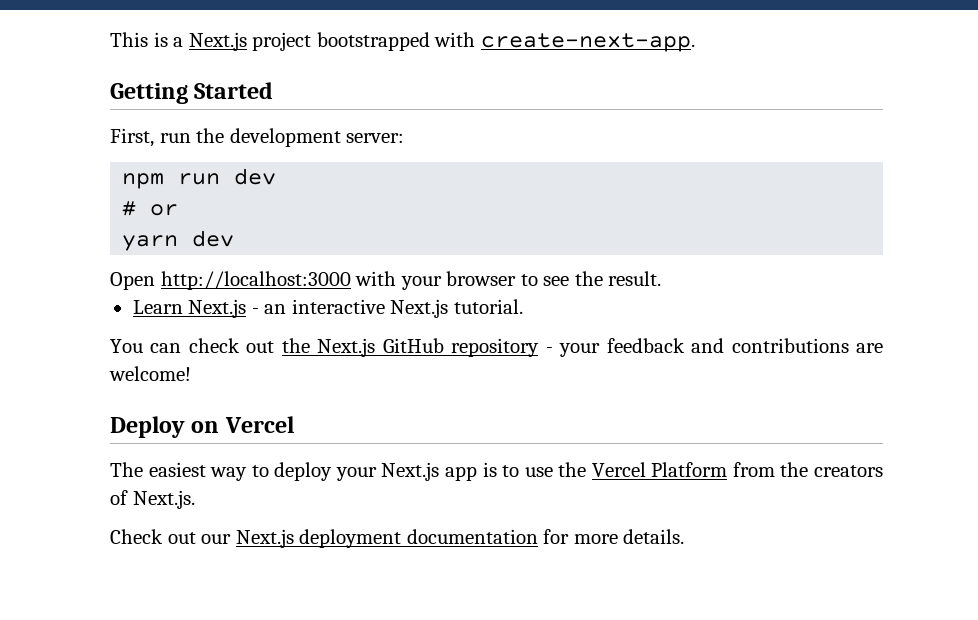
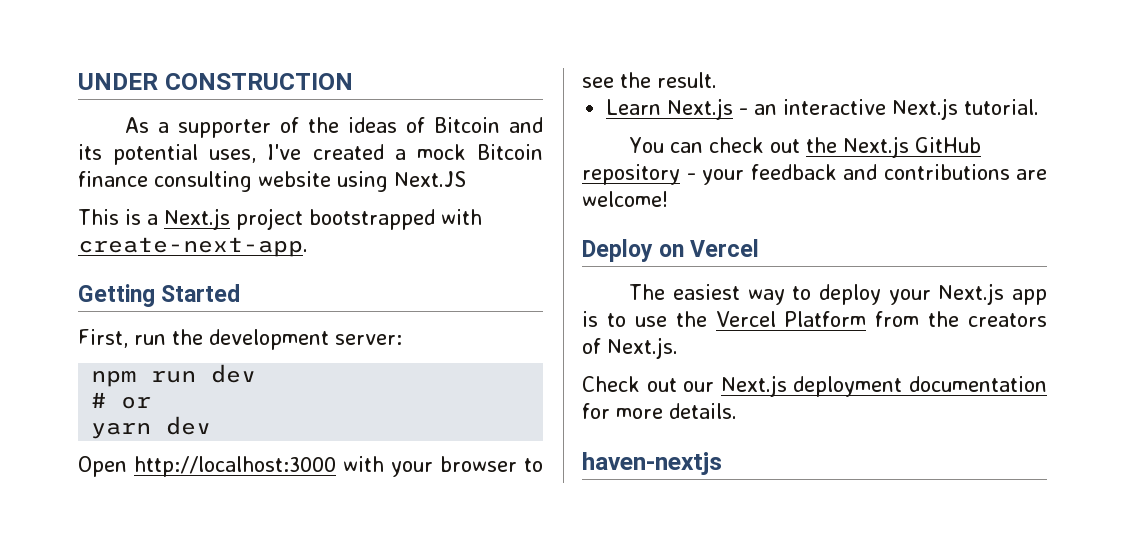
+ UNDER CONSTRUCTION
+ As a supporter of the ideas of Bitcoin and its potential uses, I've created a mock Bitcoin finance consulting website using Next.JS
+ haven-nextjs

